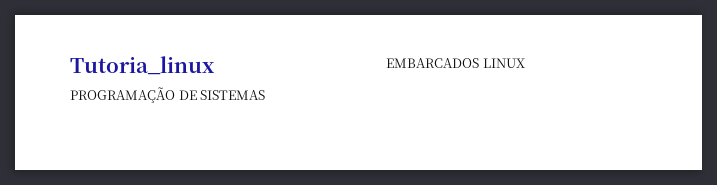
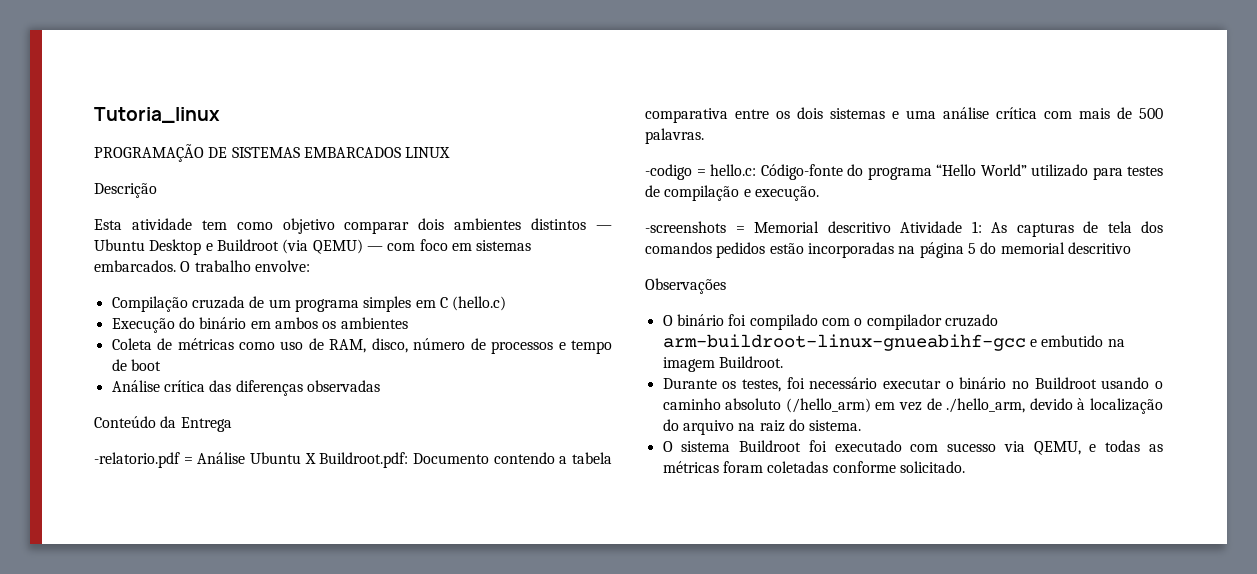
+ Descrição
+ Esta atividade tem como objetivo comparar dois ambientes distintos — Ubuntu Desktop e Buildroot (via QEMU) — com foco em sistemas embarcados. O trabalho envolve:
+ Compilação cruzada de um programa simples em C (hello.c)
+ Execução do binário em ambos os ambientes
+ Coleta de métricas como uso de RAM, disco, número de processos e tempo de boot
+ Análise crítica das diferenças observadas
+ Conteúdo da Entrega
+ -relatorio.pdf = Análise Ubuntu X Buildroot.pdf: Documento contendo a tabela comparativa entre os dois sistemas e uma análise crítica com mais de 500 palavras.
+ -codigo = hello.c: Código-fonte do programa “Hello World” utilizado para testes de compilação e execução.
+ -screenshots = Memorial descritivo Atividade 1: As capturas de tela dos comandos pedidos estão incorporadas na página 5 do memorial descritivo
+ Observações
+ O binário foi compilado com o compilador cruzado arm-buildroot-linux-gnueabihf-gcc e embutido na imagem Buildroot.
+ Durante os testes, foi necessário executar o binário no Buildroot usando o caminho absoluto (/hello_arm) em vez de ./hello_arm, devido à localização do arquivo na raiz do sistema.
+ O sistema Buildroot foi executado com sucesso via QEMU, e todas as métricas foram coletadas conforme solicitado.

